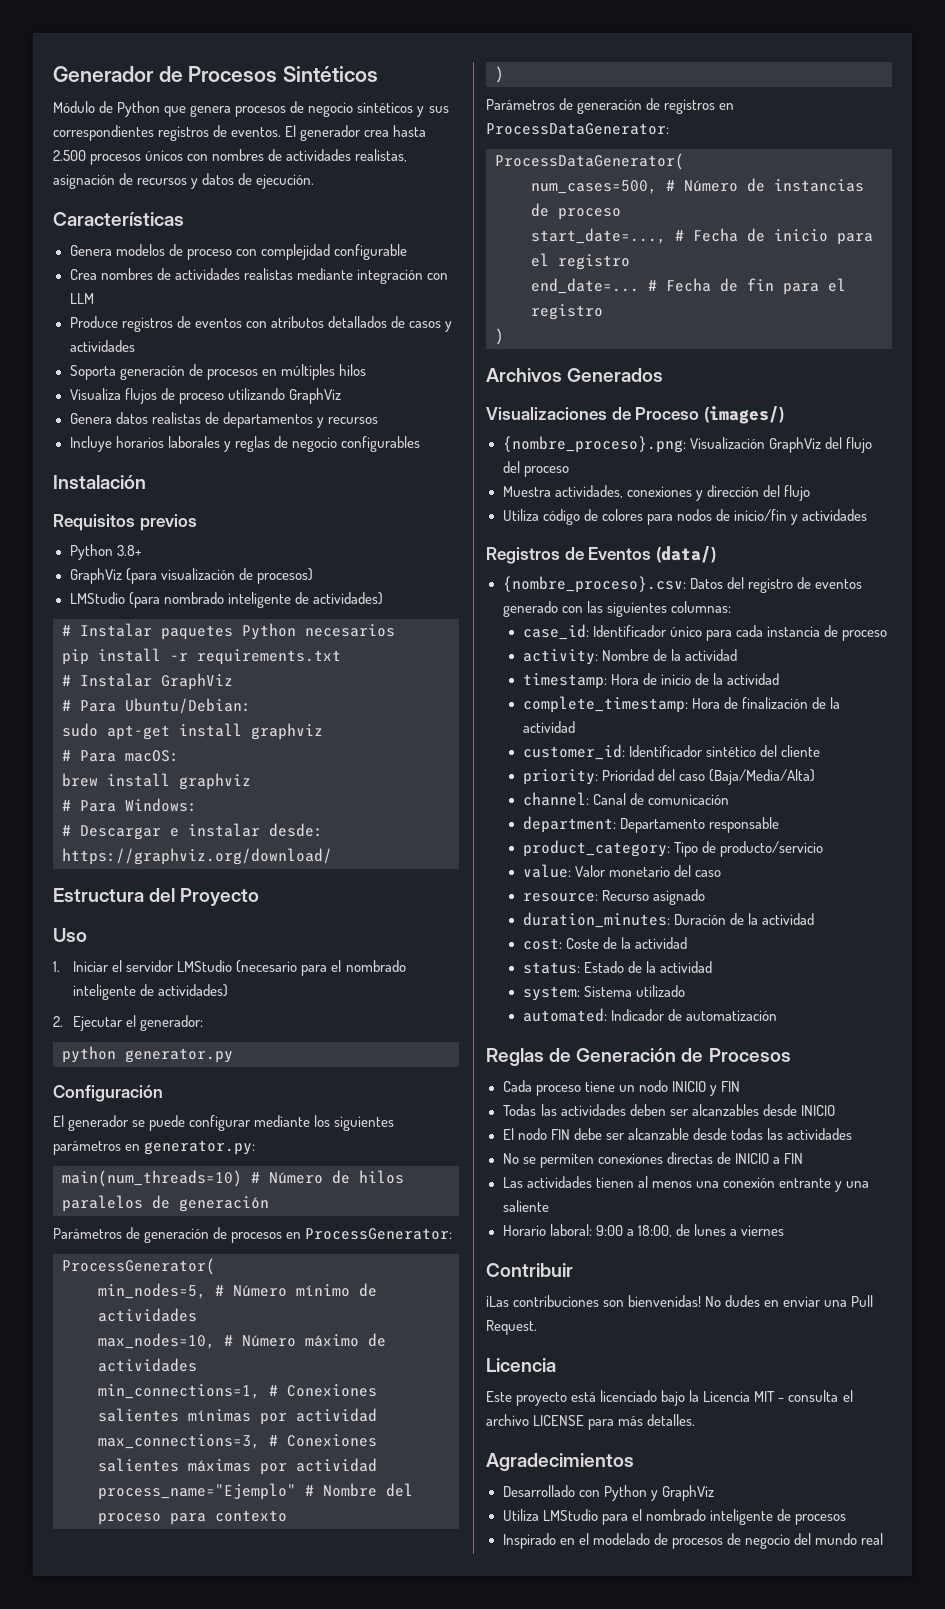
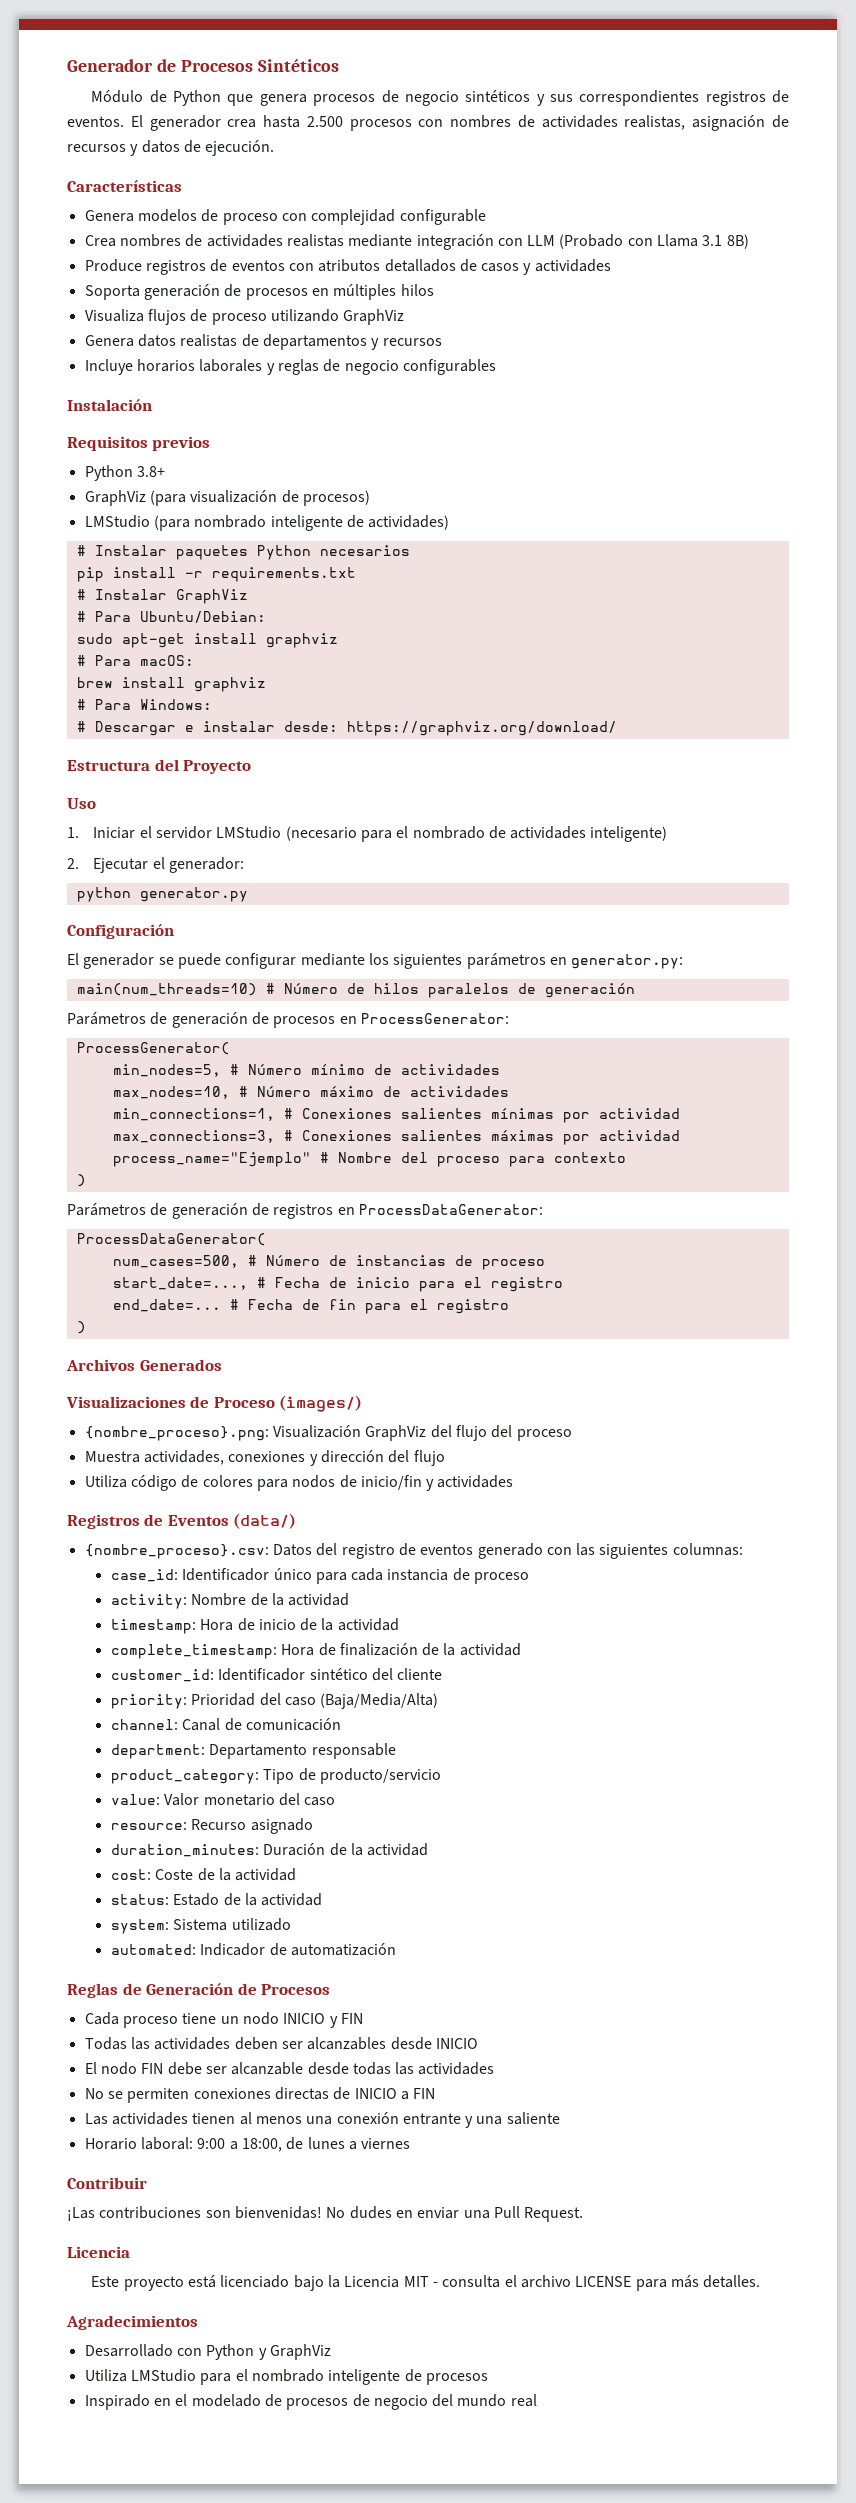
- El generador crea hasta 2.500 procesos únicos con nombres de actividades realistas, asignación de recursos y datos de ejecución.
+ El generador crea hasta 2.500 procesos con nombres de actividades realistas, asignación de recursos y datos de ejecución.
- Crea nombres de actividades realistas mediante integración con LLM
+ Crea nombres de actividades realistas mediante integración con LLM (Probado con Llama 3.1 8B)
- 1. Iniciar el servidor LMStudio (necesario para el nombrado inteligente de actividades)
+ 1. Iniciar el servidor LMStudio (necesario para el nombrado de actividades inteligente)

